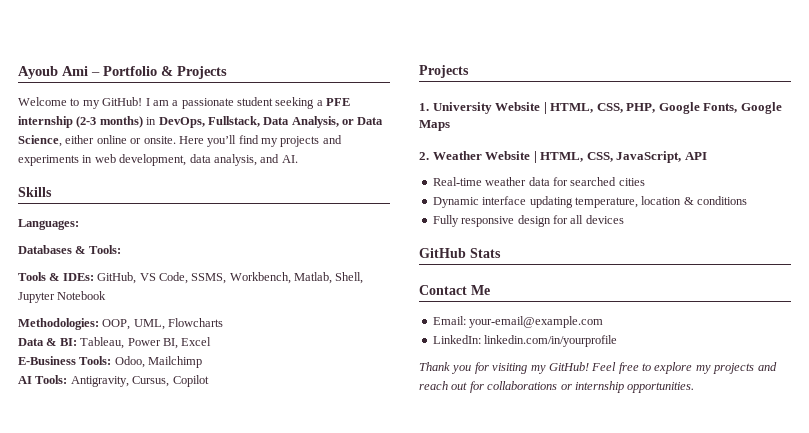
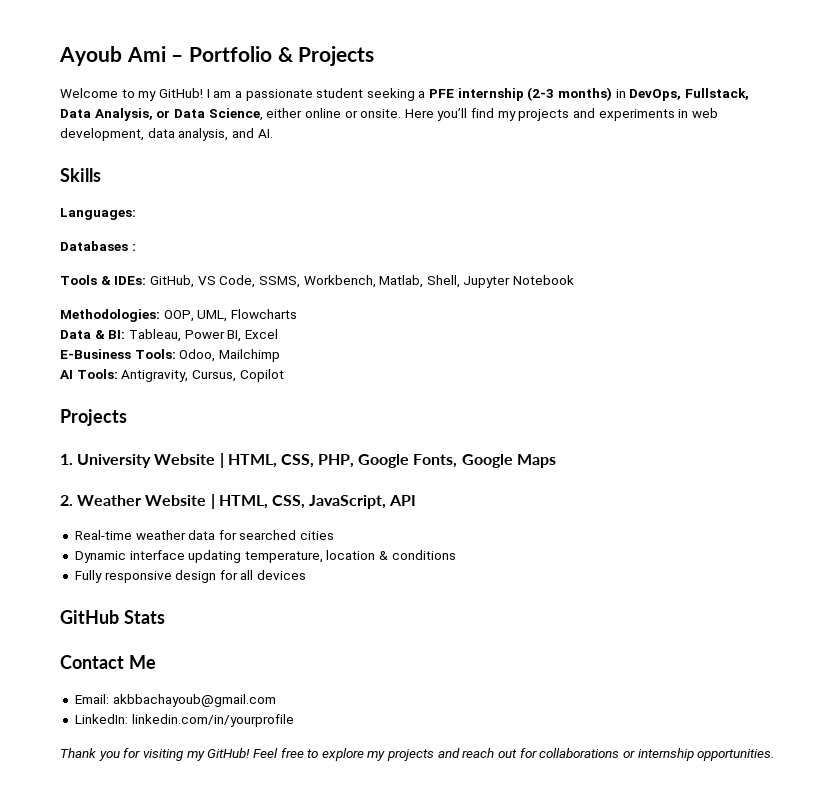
- Databases & Tools:
+ Databases :
- Email: your-email@example.com
+ Email: akbbachayoub@gmail.com

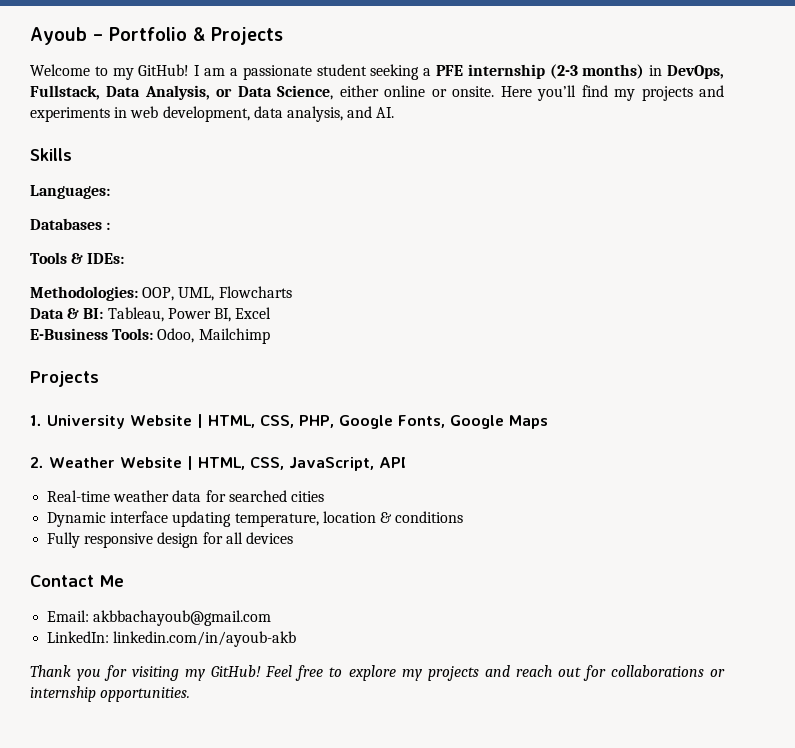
- Ayoub Ami – Portfolio & Projects
+ Ayoub – Portfolio & Projects
- Tools & IDEs: GitHub, VS Code, SSMS, Workbench, Matlab, Shell, Jupyter Notebook
+ Tools & IDEs:
- AI Tools: Antigravity, Cursus, Copilot
- GitHub Stats
- LinkedIn: linkedin.com/in/yourprofile
+ LinkedIn: linkedin.com/in/ayoub-akb

